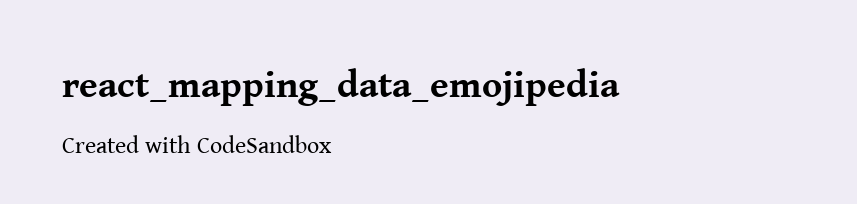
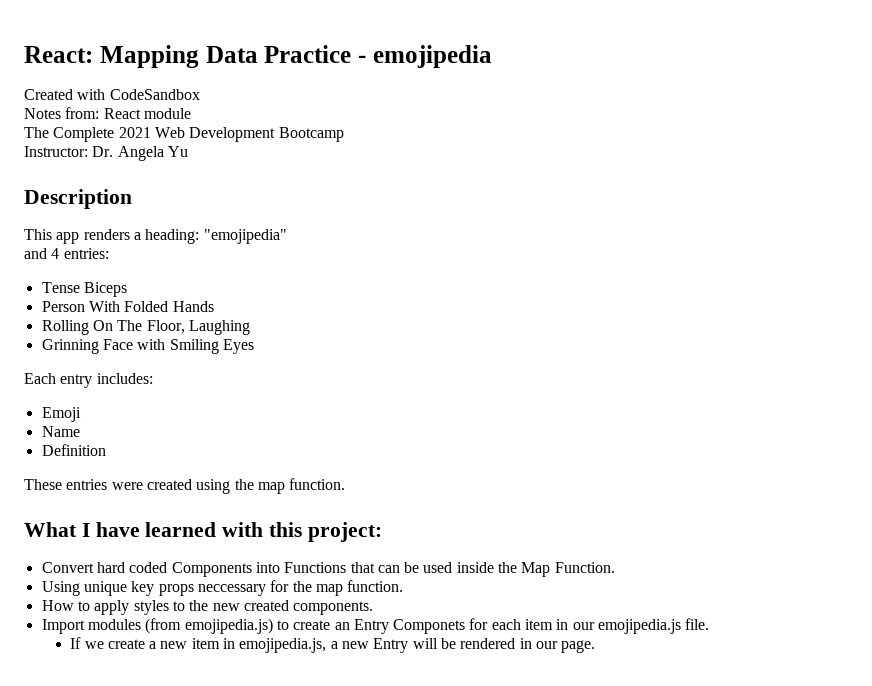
- react_mapping_data_emojipedia
+ React: Mapping Data Practice - emojipedia
  Created with CodeSandbox
+ Notes from: React module
+ The Complete 2021 Web Development Bootcamp
+ Instructor: Dr. Angela Yu
+ Description
+ This app renders a heading: "emojipedia"
+ and 4 entries:
+ Tense Biceps
+ Person With Folded Hands
+ Rolling On The Floor, Laughing
+ Grinning Face with Smiling Eyes
+ Each entry includes:
+ Emoji
+ Name
+ Definition
+ These entries were created using the map function.
+ What I have learned with this project:
+ Convert hard coded Components into Functions that can be used inside the Map Function.
+ Using unique key props neccessary for the map function.
+ How to apply styles to the new created components.
+ Import modules (from emojipedia.js) to create an Entry Componets for each item in our emojipedia.js file.
+ If we create a new item in emojipedia.js, a new Entry will be rendered in our page.

